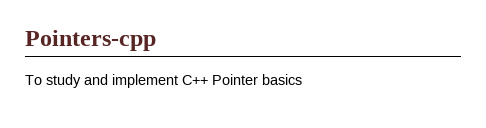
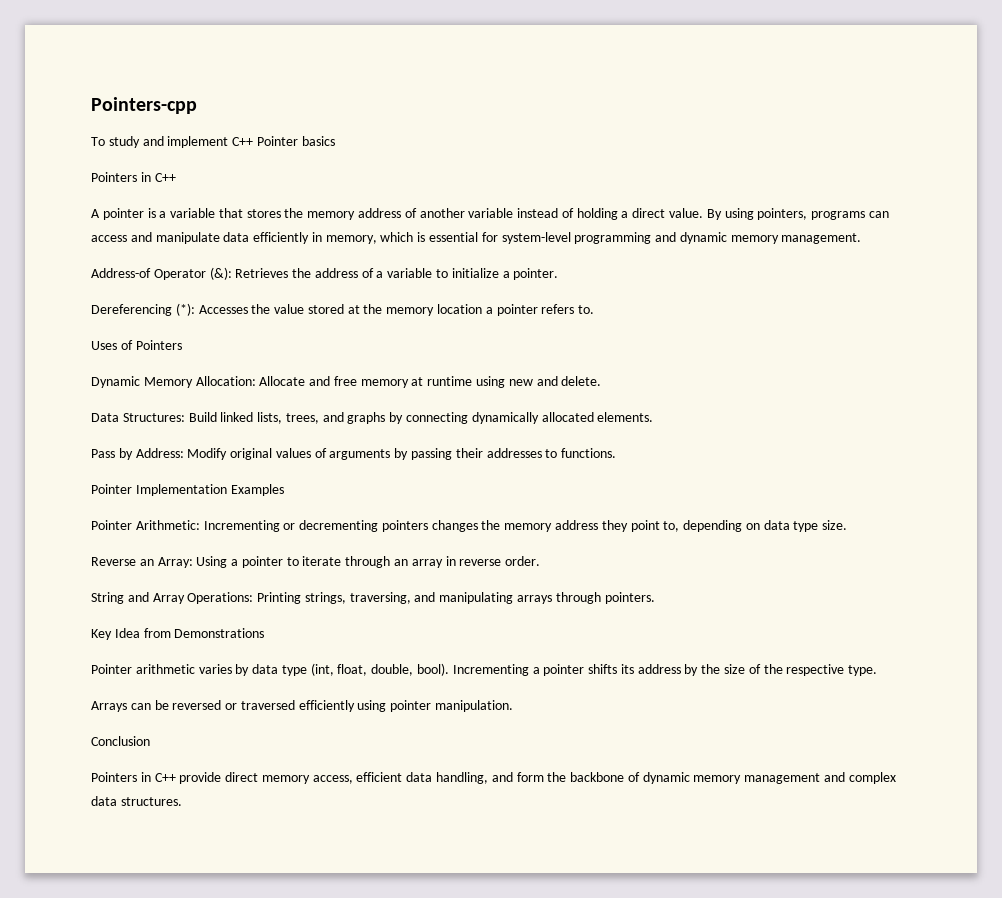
  To study and implement C++ Pointer basics
+ Pointers in C++
+ A pointer is a variable that stores the memory address of another variable instead of holding a direct value. By using pointers, programs can access and manipulate data efficiently in memory, which is essential for system-level programming and dynamic memory management.
+ Address-of Operator (&): Retrieves the address of a variable to initialize a pointer.
+ Dereferencing (*): Accesses the value stored at the memory location a pointer refers to.
+ Uses of Pointers
+ Dynamic Memory Allocation: Allocate and free memory at runtime using new and delete.
+ Data Structures: Build linked lists, trees, and graphs by connecting dynamically allocated elements.
+ Pass by Address: Modify original values of arguments by passing their addresses to functions.
+ Pointer Implementation Examples
+ Pointer Arithmetic: Incrementing or decrementing pointers changes the memory address they point to, depending on data type size.
+ Reverse an Array: Using a pointer to iterate through an array in reverse order.
+ String and Array Operations: Printing strings, traversing, and manipulating arrays through pointers.
+ Key Idea from Demonstrations
+ Pointer arithmetic varies by data type (int, float, double, bool). Incrementing a pointer shifts its address by the size of the respective type.
+ Arrays can be reversed or traversed efficiently using pointer manipulation.
+ Conclusion
+ Pointers in C++ provide direct memory access, efficient data handling, and form the backbone of dynamic memory management and complex data structures.

